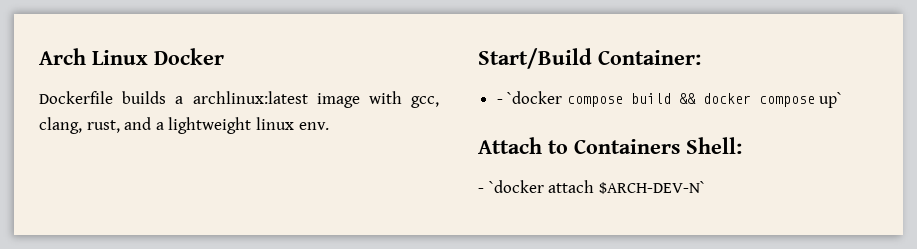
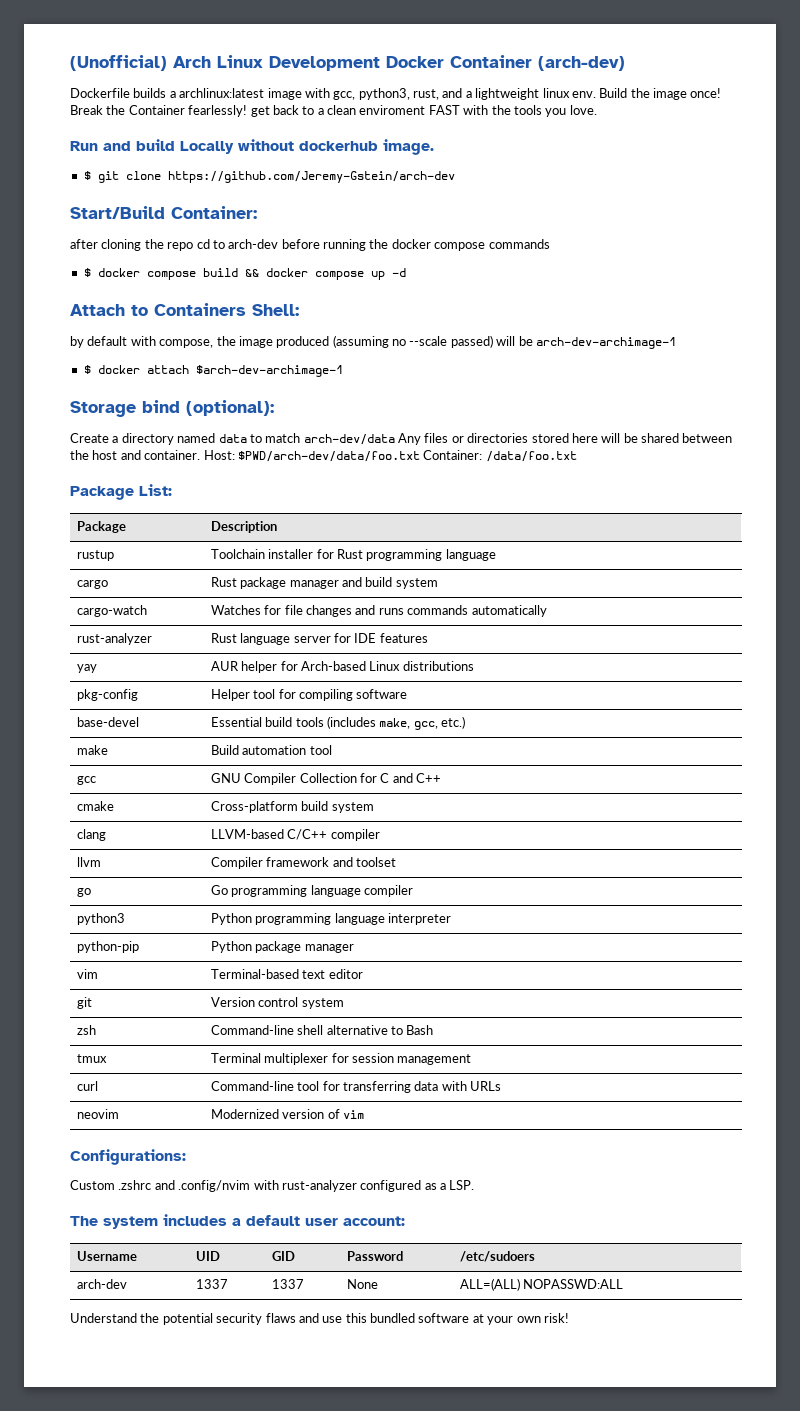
- Arch Linux Docker
+ (Unofficial) Arch Linux Development Docker Container (arch-dev)
- Dockerfile builds a archlinux:latest image with gcc, clang, rust, and a lightweight linux env.
+ Dockerfile builds a archlinux:latest image with gcc, python3, rust, and a lightweight linux env. Build the image once! Break the Container fearlessly! get back to a clean enviroment FAST with the tools you love.
+ Run and build Locally without dockerhub image.
+ $ git clone https://github.com/Jeremy-Gstein/arch-dev
  Start/Build Container:
- - `docker compose build && docker compose up`
+ after cloning the repo cd to arch-dev before running the docker compose commands
+ $ docker compose build && docker compose up -d
- - `docker attach $ARCH-DEV-N`
+ by default with compose, the image produced (assuming no --scale passed) will be arch-dev-archimage-1
+ $ docker attach $arch-dev-archimage-1
+ Storage bind (optional):
+ Create a directory named data to match arch-dev/data Any files or directories stored here will be shared between the host and container. Host: $PWD/arch-dev/data/foo.txt Container: /data/foo.txt
+ Package List:
+ Package | Description
+ rustup | Toolchain installer for Rust programming language
+ cargo | Rust package manager and build system
+ cargo-watch | Watches for file changes and runs commands automatically
+ rust-analyzer | Rust language server for IDE features
+ yay | AUR helper for Arch-based Linux distributions
+ pkg-config | Helper tool for compiling software
+ base-devel | Essential build tools (includes make, gcc, etc.)
+ make | Build automation tool
+ gcc | GNU Compiler Collection for C and C++
+ cmake | Cross-platform build system
+ clang | LLVM-based C/C++ compiler
+ llvm | Compiler framework and toolset
+ go | Go programming language compiler
+ python3 | Python programming language interpreter
+ python-pip | Python package manager
+ vim | Terminal-based text editor
+ git | Version control system
+ zsh | Command-line shell alternative to Bash
+ tmux | Terminal multiplexer for session management
+ curl | Command-line tool for transferring data with URLs
+ neovim | Modernized version of vim
+ Configurations:
+ Custom .zshrc and .config/nvim with rust-analyzer configured as a LSP.
+ The system includes a default user account:
+ Username | UID | GID | Password | /etc/sudoers
+ arch-dev | 1337 | 1337 | None | ALL=(ALL) NOPASSWD:ALL
+ Understand the potential security flaws and use this bundled software at your own risk!

